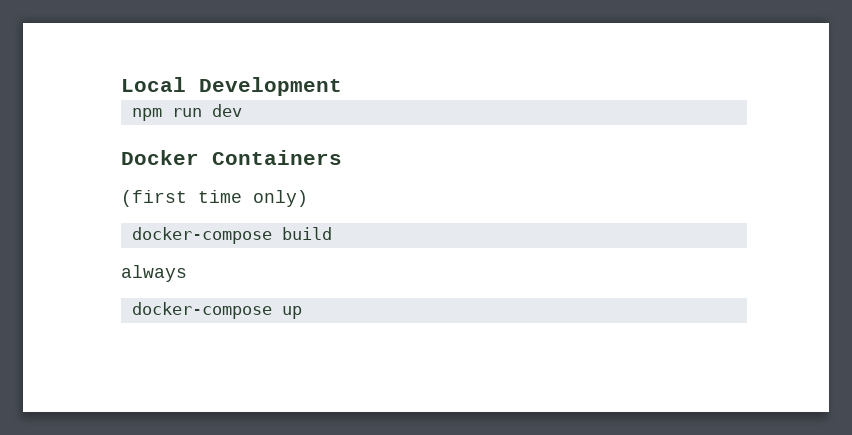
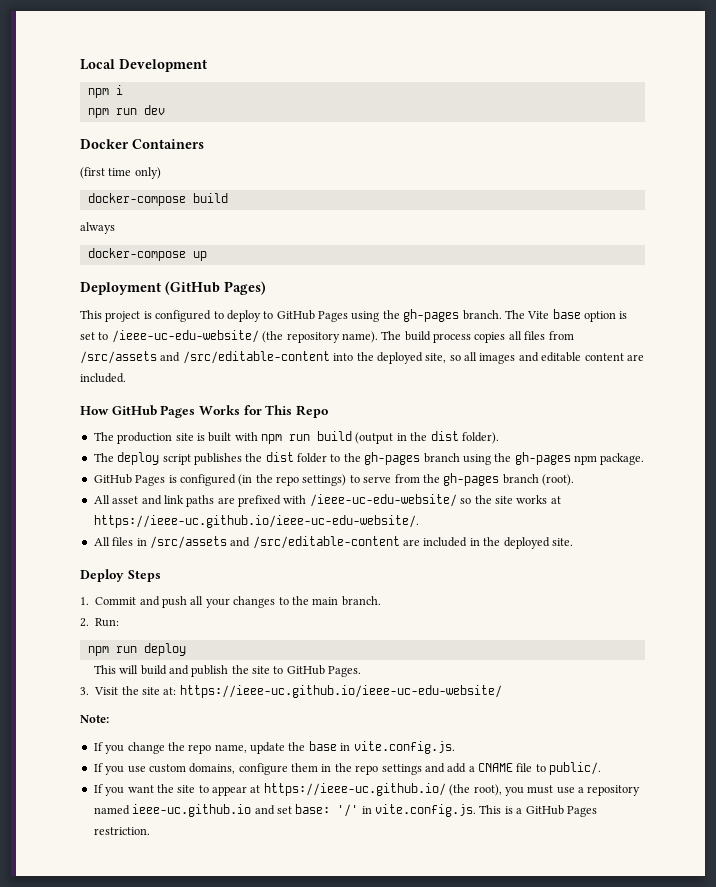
+ npm i
+ Deployment (GitHub Pages)
+ This project is configured to deploy to GitHub Pages using the gh-pages branch. The Vite base option is set to /ieee-uc-edu-website/ (the repository name). The build process copies all files from /src/assets and /src/editable-content into the deployed site, so all images and editable content are included.
+ How GitHub Pages Works for This Repo
+ The production site is built with npm run build (output in the dist folder).
+ The deploy script publishes the dist folder to the gh-pages branch using the gh-pages npm package.
+ GitHub Pages is configured (in the repo settings) to serve from the gh-pages branch (root).
+ All asset and link paths are prefixed with /ieee-uc-edu-website/ so the site works at https://ieee-uc.github.io/ieee-uc-edu-website/.
+ All files in /src/assets and /src/editable-content are included in the deployed site.
+ Deploy Steps
+ 1. Commit and push all your changes to the main branch.
+ 2. Run:
+ npm run deploy
+ This will build and publish the site to GitHub Pages.
+ 3. Visit the site at: https://ieee-uc.github.io/ieee-uc-edu-website/
+ Note:
+ If you change the repo name, update the base in vite.config.js.
+ If you use custom domains, configure them in the repo settings and add a CNAME file to public/.
+ If you want the site to appear at https://ieee-uc.github.io/ (the root), you must use a repository named ieee-uc.github.io and set base: '/' in vite.config.js. This is a GitHub Pages restriction.

